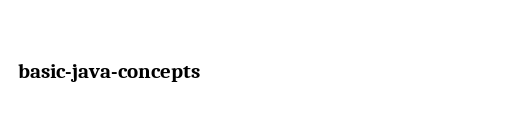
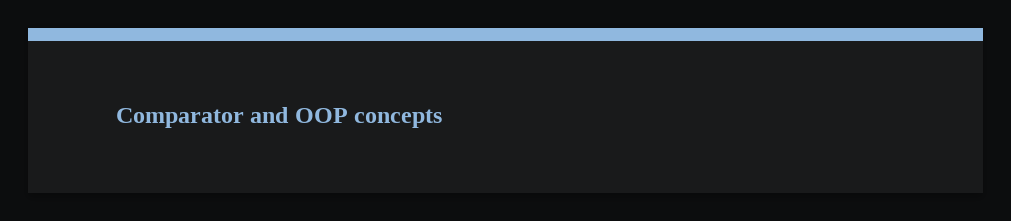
- basic-java-concepts
+ Comparator and OOP concepts

